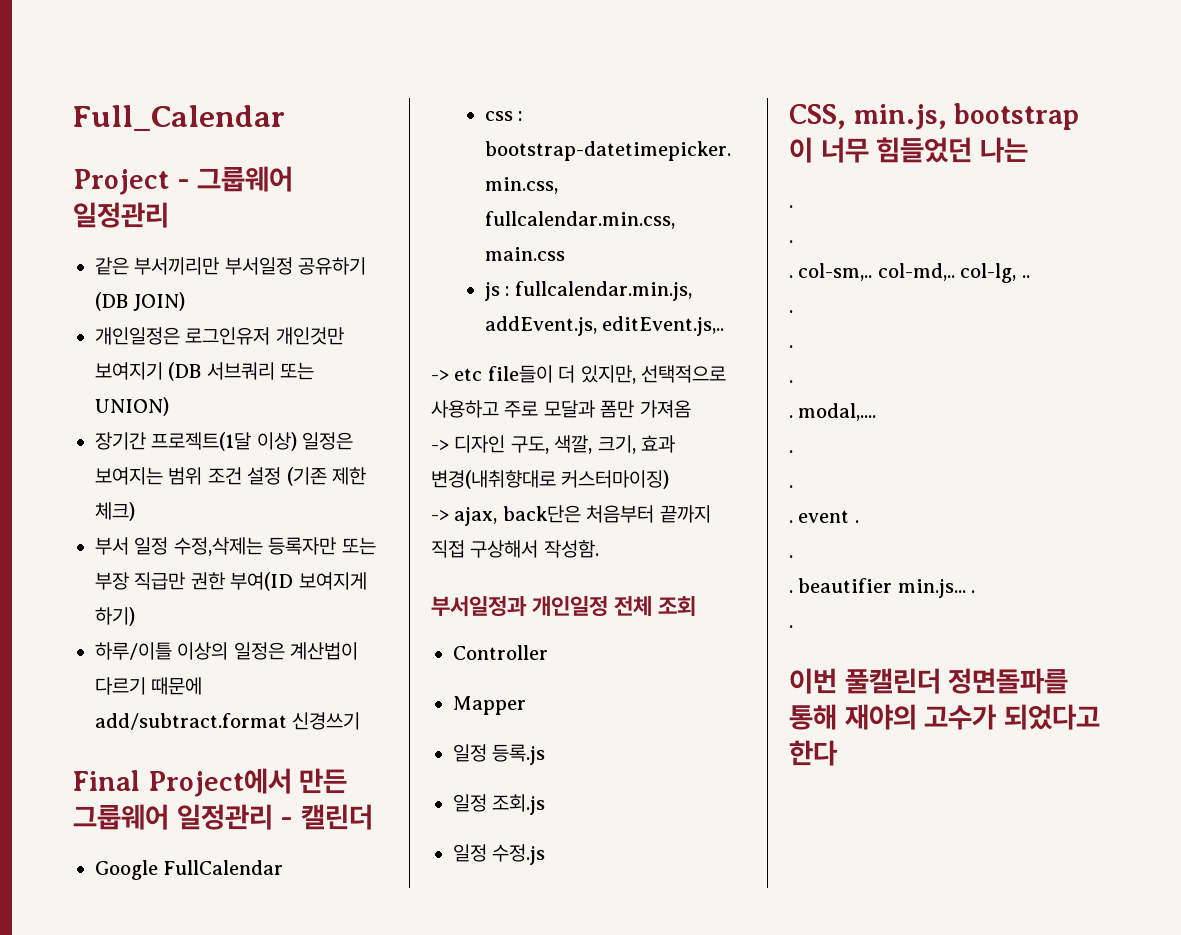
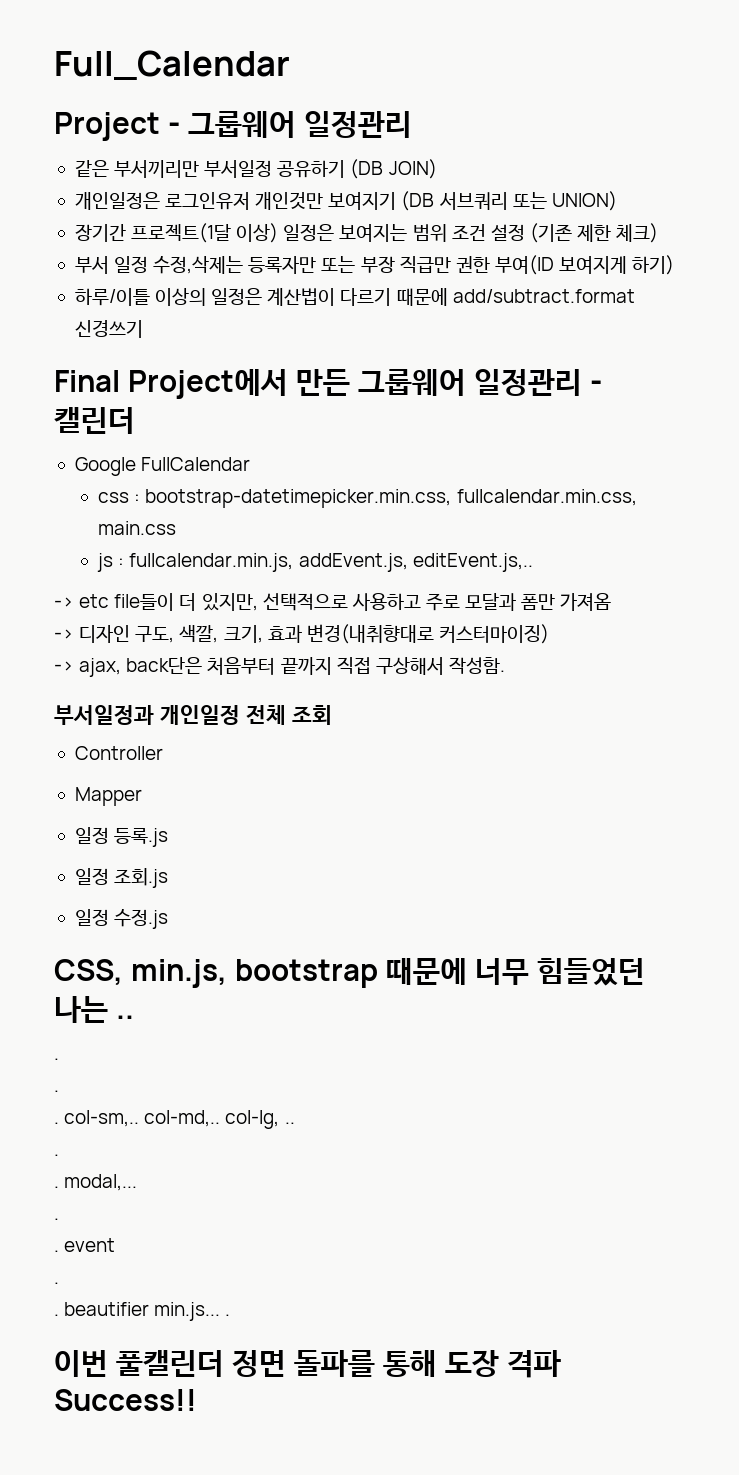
- CSS, min.js, bootstrap 이 너무 힘들었던 나는
+ CSS, min.js, bootstrap 때문에 너무 힘들었던 나는 ..
  . col-sm,.. col-md,.. col-lg, ..
  .
- .
- .
- . modal,....
- .
+ . modal,...
- . event .
+ . event
  . beautifier min.js... .
- .
- 이번 풀캘린더 정면돌파를 통해 재야의 고수가 되었다고 한다
+ 이번 풀캘린더 정면 돌파를 통해 도장 격파 Success!!

